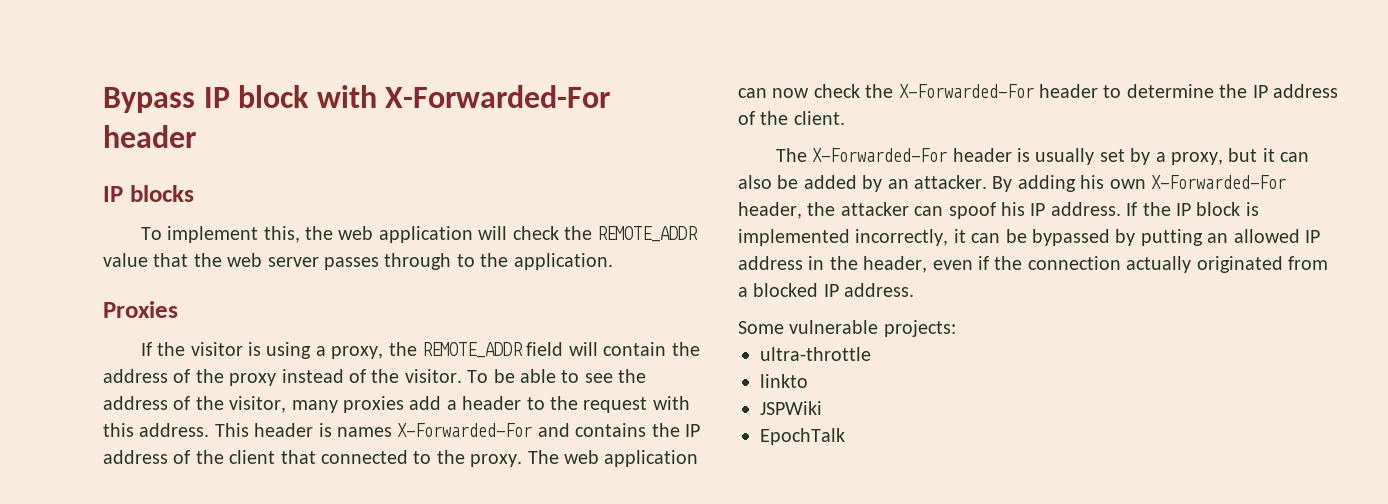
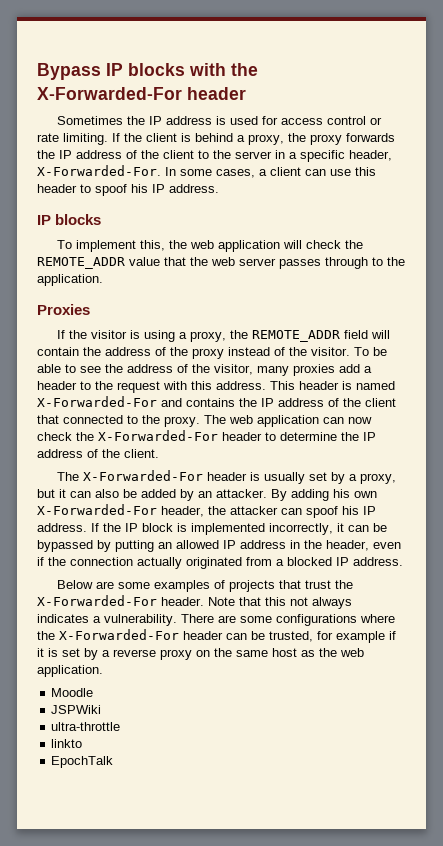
- Bypass IP block with X-Forwarded-For header
+ Bypass IP blocks with the X-Forwarded-For header
+ Sometimes the IP address is used for access control or rate limiting. If the client is behind a proxy, the proxy forwards the IP address of the client to the server in a specific header, X-Forwarded-For. In some cases, a client can use this header to spoof his IP address.
- This header is names X-Forwarded-For and contains the IP address of the client that connected to the proxy.
+ This header is named X-Forwarded-For and contains the IP address of the client that connected to the proxy.
- Some vulnerable projects:
+ Below are some examples of projects that trust the X-Forwarded-For header. Note that this not always indicates a vulnerability. There are some configurations where the X-Forwarded-For header can be trusted, for example if it is set by a reverse proxy on the same host as the web application.
+ Moodle
+ JSPWiki
- JSPWiki

